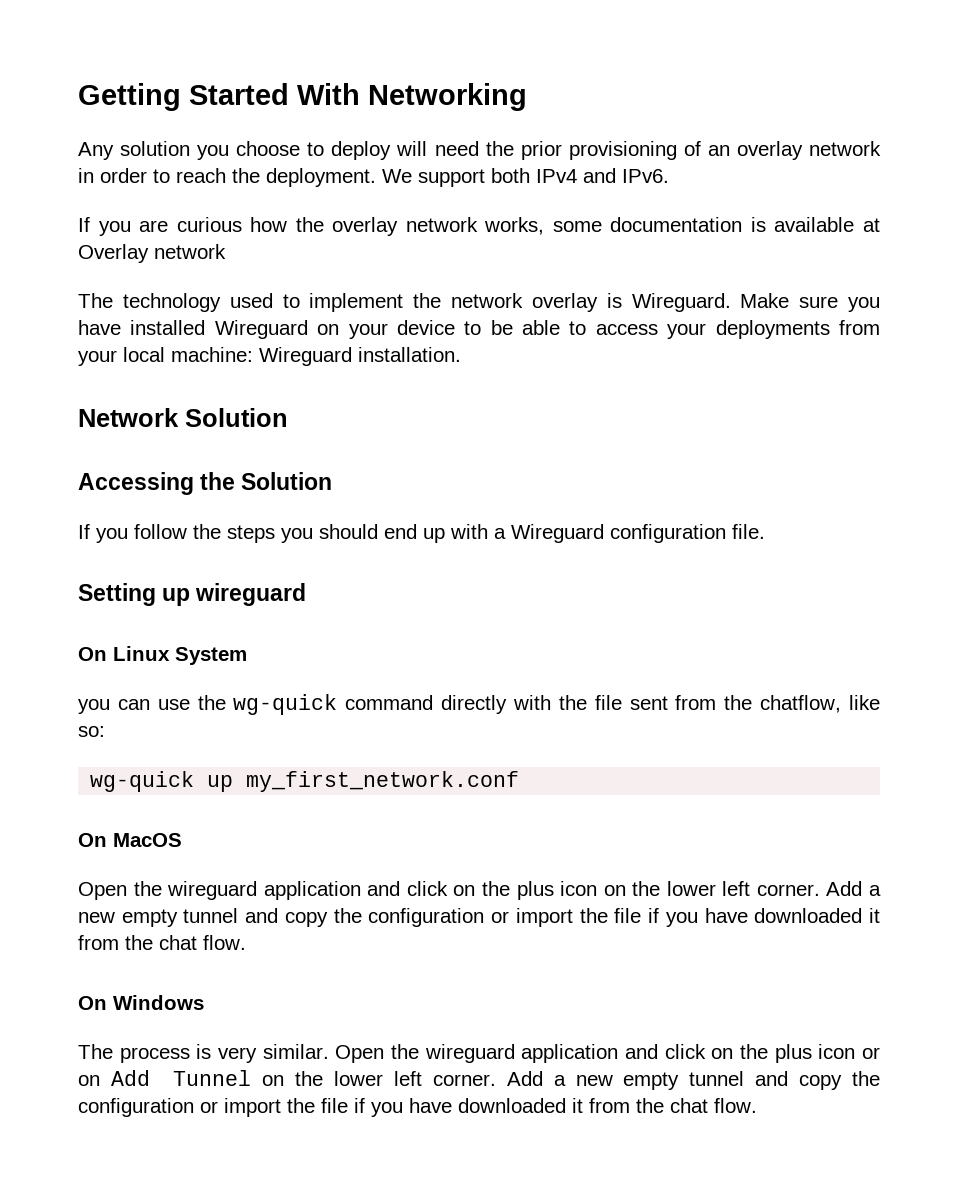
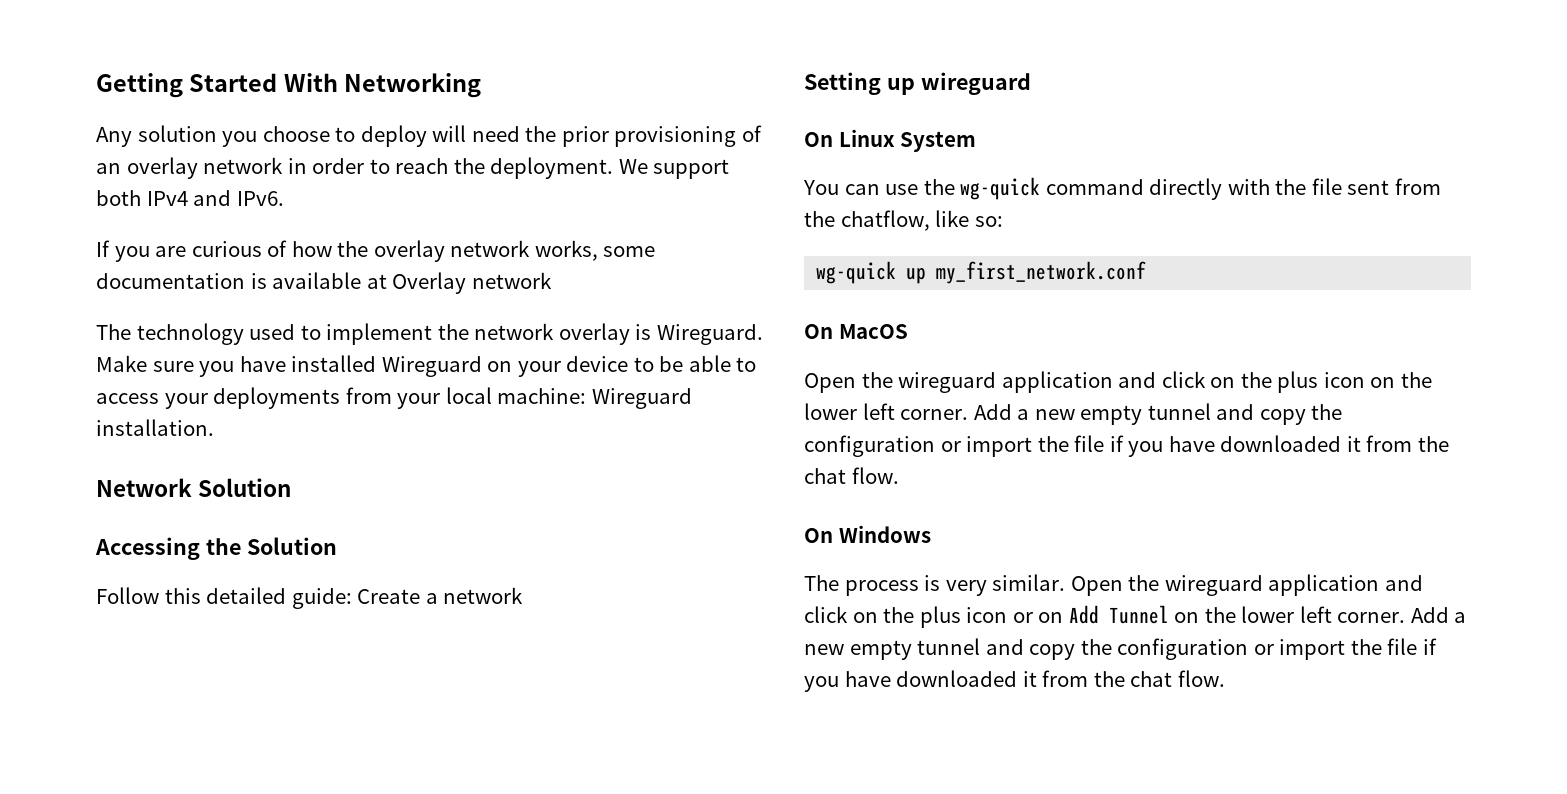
- If you are curious how the overlay network works, some documentation is available at Overlay network
+ If you are curious of how the overlay network works, some documentation is available at Overlay network
- If you follow the steps you should end up with a Wireguard configuration file.
+ Follow this detailed guide: Create a network
- you can use the wg-quick command directly with the file sent from the chatflow, like so:
+ You can use the wg-quick command directly with the file sent from the chatflow, like so:

